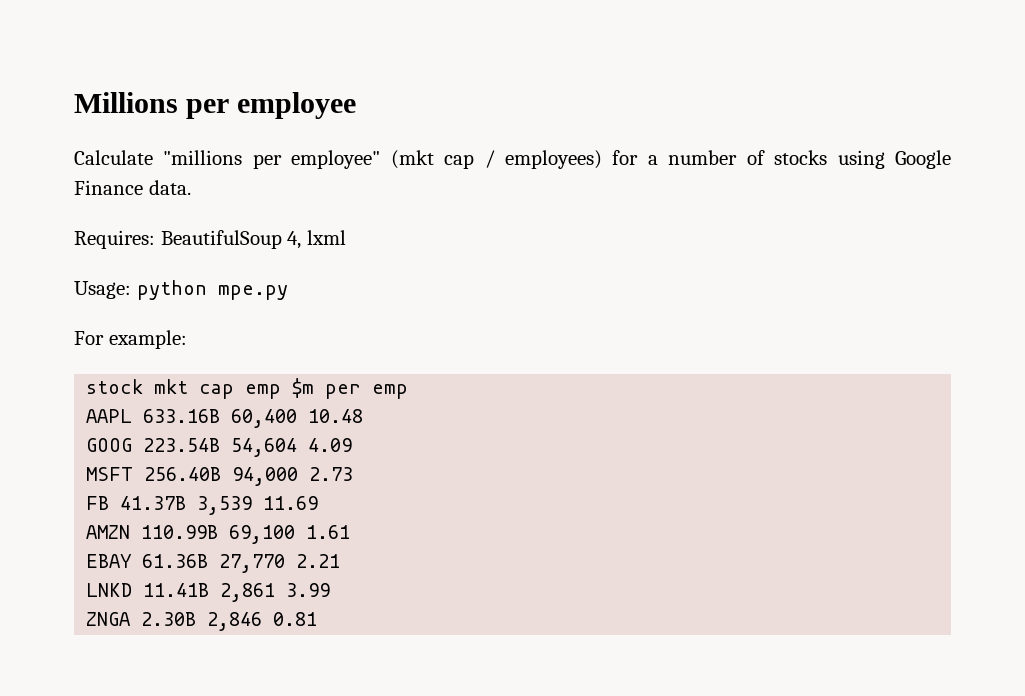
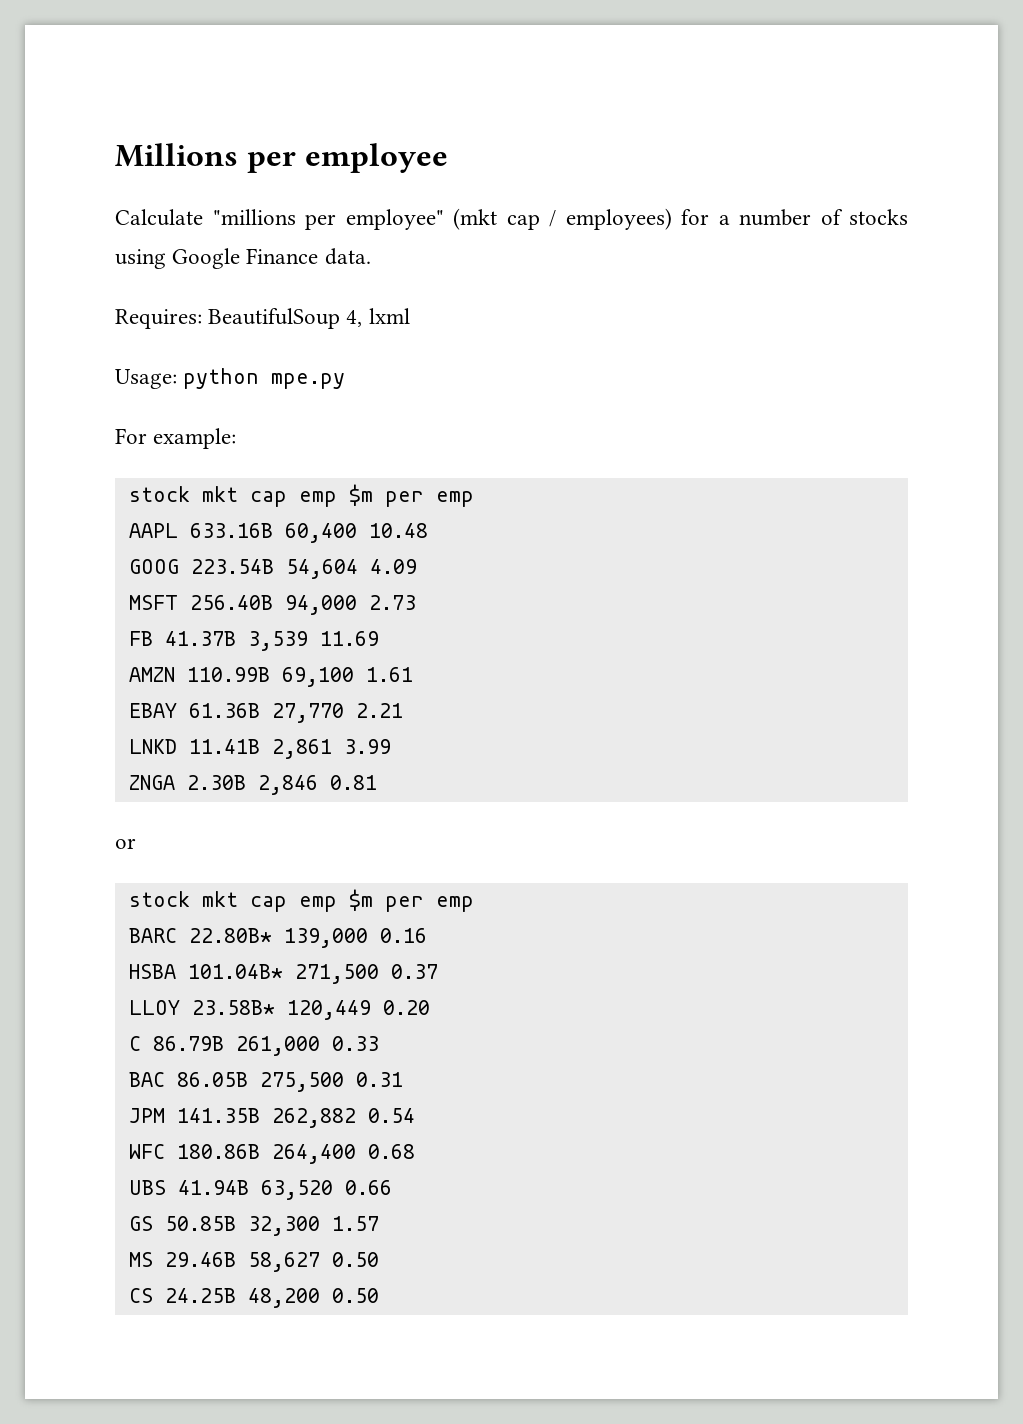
+ or
+ stock mkt cap emp $m per emp
+ BARC 22.80B* 139,000 0.16
+ HSBA 101.04B* 271,500 0.37
+ LLOY 23.58B* 120,449 0.20
+ C 86.79B 261,000 0.33
+ BAC 86.05B 275,500 0.31
+ JPM 141.35B 262,882 0.54
+ WFC 180.86B 264,400 0.68
+ UBS 41.94B 63,520 0.66
+ GS 50.85B 32,300 1.57
+ MS 29.46B 58,627 0.50
+ CS 24.25B 48,200 0.50

